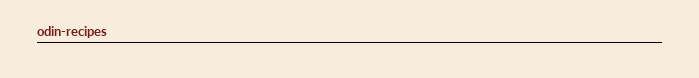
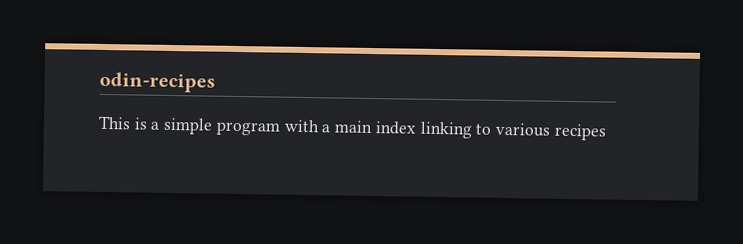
+ This is a simple program with a main index linking to various recipes

